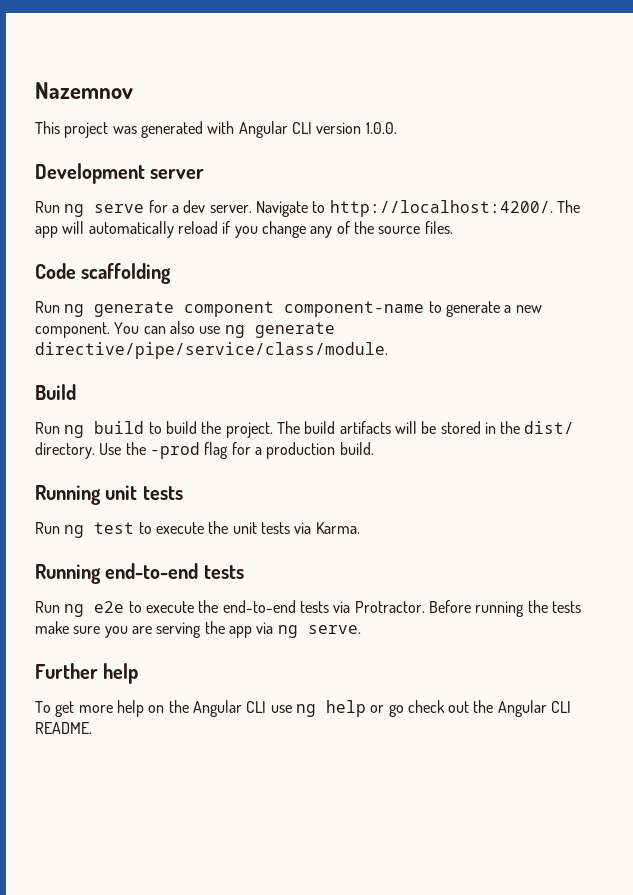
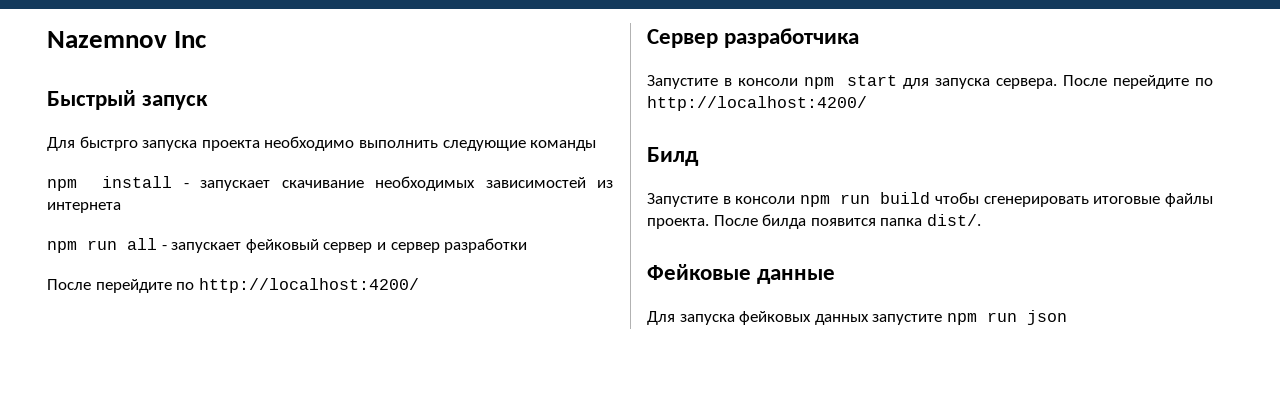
- Nazemnov
- This project was generated with Angular CLI version 1.0.0.
- Development server
- Run ng serve for a dev server. Navigate to http://localhost:4200/. The app will automatically reload if you change any of the source files.
- Code scaffolding
- Run ng generate component component-name to generate a new component. You can also use ng generate directive/pipe/service/class/module.
- Build
- Run ng build to build the project. The build artifacts will be stored in the dist/ directory. Use the -prod flag for a production build.
- Running unit tests
- Run ng test to execute the unit tests via Karma.
- Running end-to-end tests
- Run ng e2e to execute the end-to-end tests via Protractor. Before running the tests make sure you are serving the app via ng serve.
- Further help
- To get more help on the Angular CLI use ng help or go check out the Angular CLI README.
+ Nazemnov Inc
+ Быстрый запуск
+ Для быстрго запуска проекта необходимо выполнить следующие команды
+ npm install - запускает скачивание необходимых зависимостей из интернета
+ npm run all - запускает фейковый сервер и сервер разработки
+ После перейдите по http://localhost:4200/
+ Сервер разработчика
+ Запустите в консоли npm start для запуска сервера. После перейдите по http://localhost:4200/
+ Билд
+ Запустите в консоли npm run build чтобы сгенерировать итоговые файлы проекта. После билда появится папка dist/.
+ Фейковые данные
+ Для запуска фейковых данных запустите npm run json

